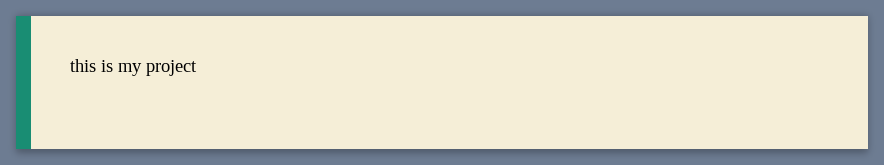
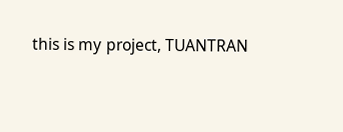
- this is my project
+ this is my project, TUANTRAN

